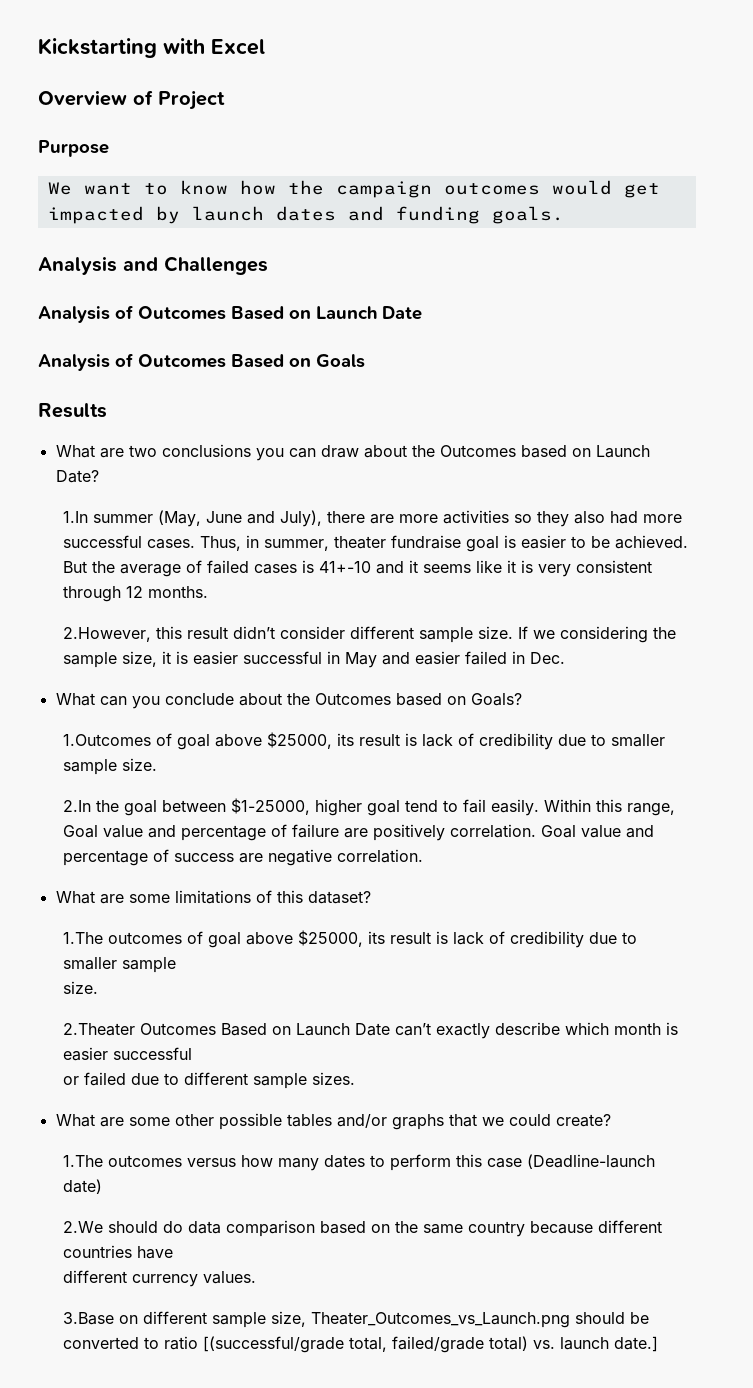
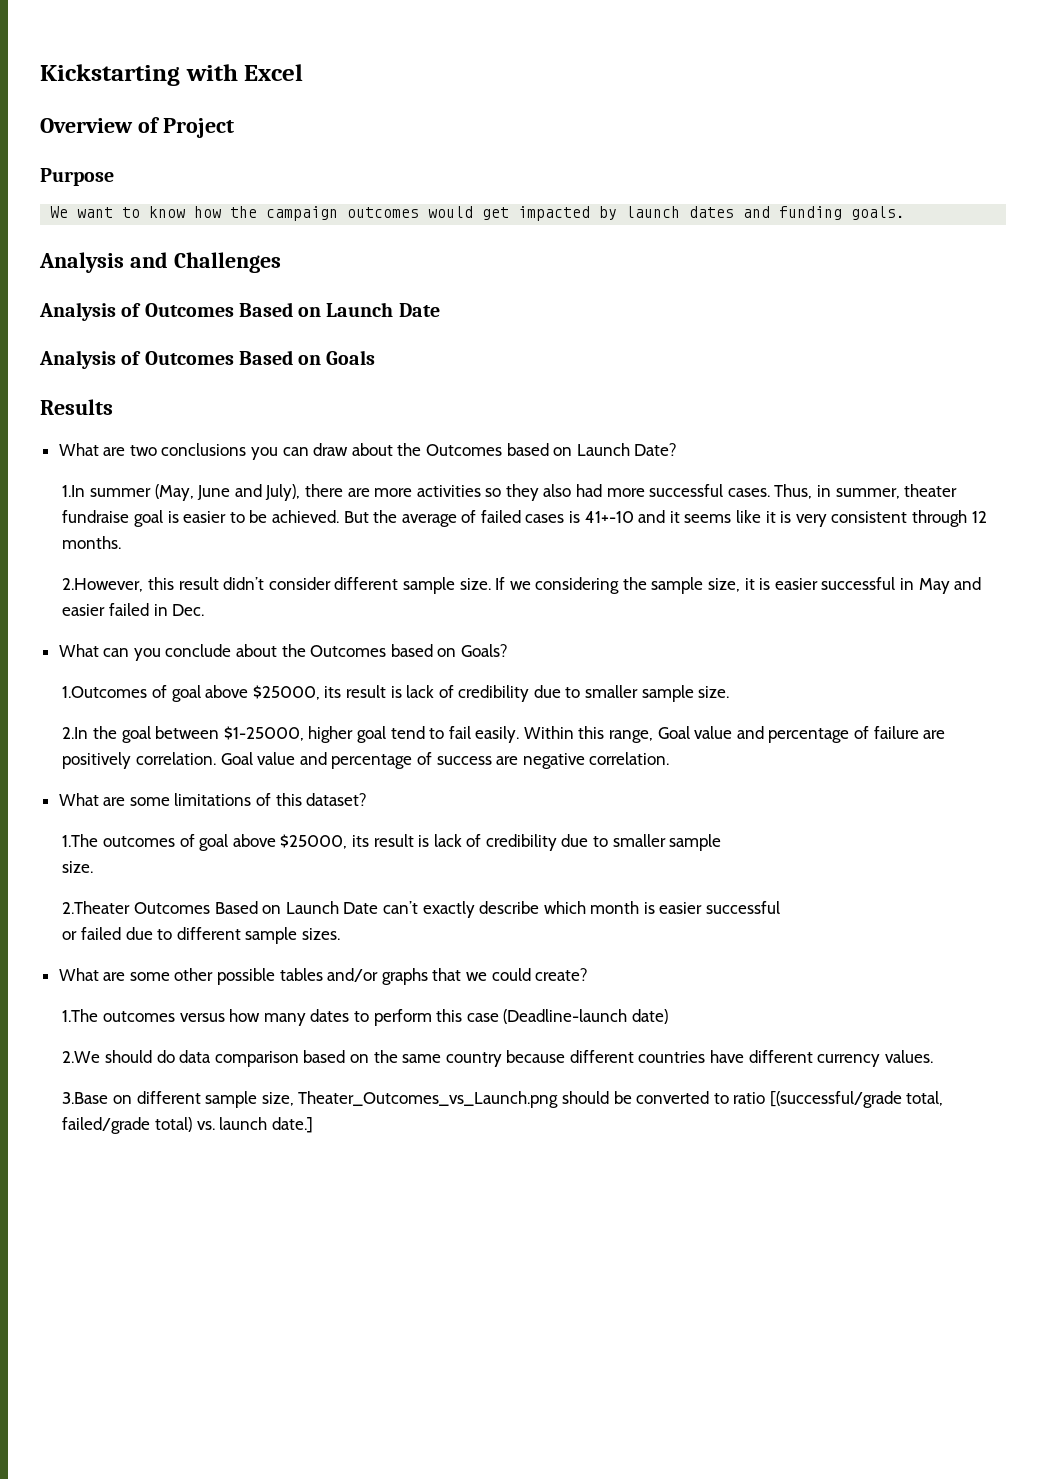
- 2.We should do data comparison based on the same country because different countries have
- different currency values.
+ 2.We should do data comparison based on the same country because different countries have different currency values.

